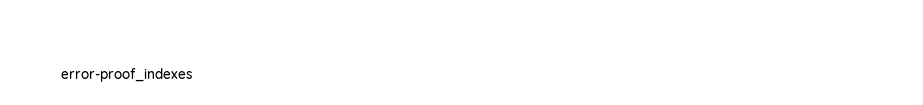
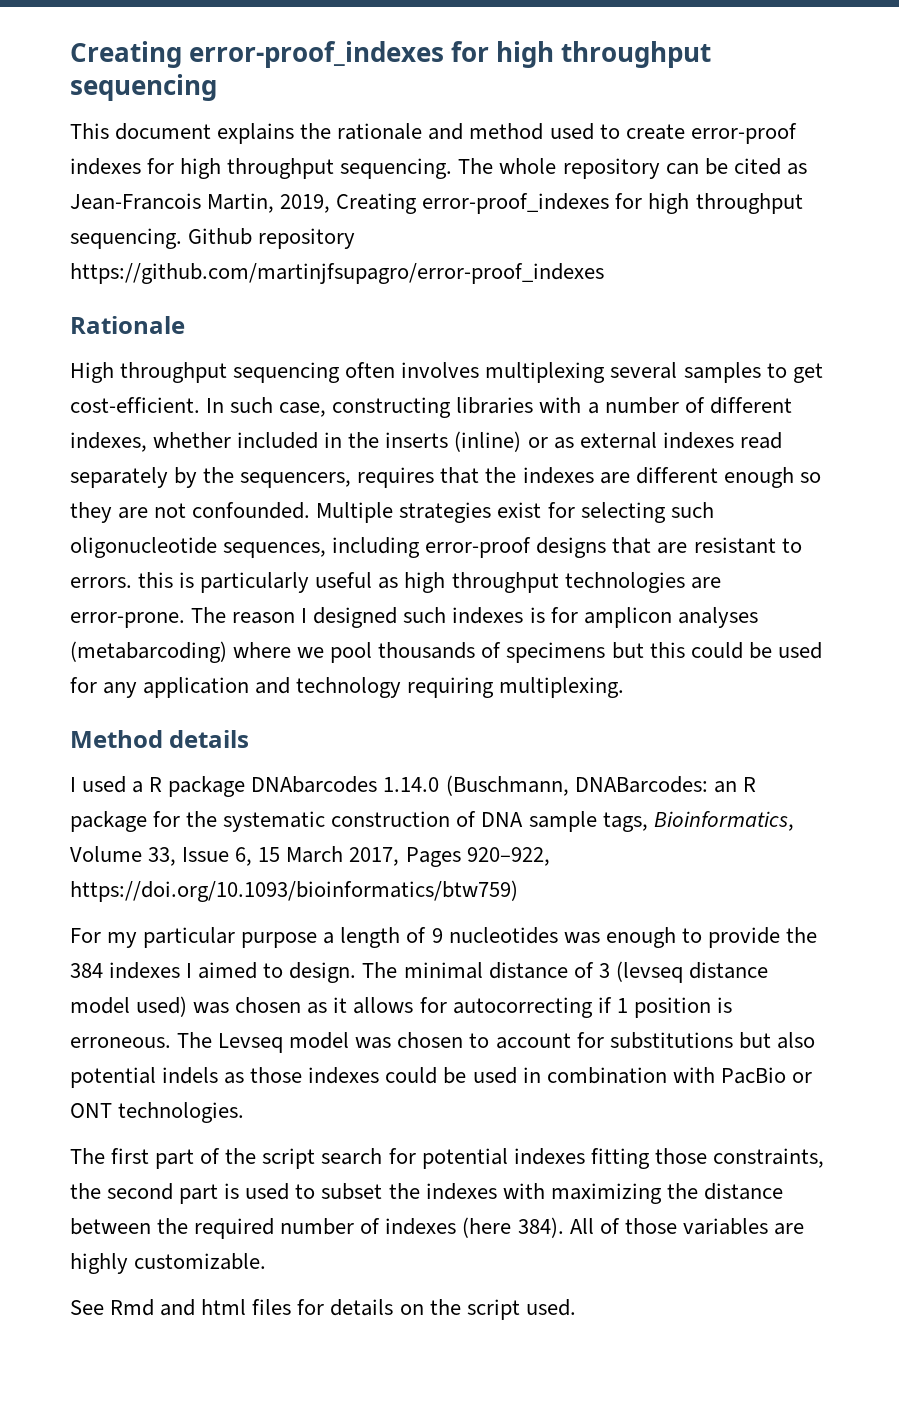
- error-proof_indexes
+ Creating error-proof_indexes for high throughput sequencing
+ This document explains the rationale and method used to create error-proof indexes for high throughput sequencing. The whole repository can be cited as Jean-Francois Martin, 2019, Creating error-proof_indexes for high throughput sequencing. Github repository https://github.com/martinjfsupagro/error-proof_indexes
+ Rationale
+ High throughput sequencing often involves multiplexing several samples to get cost-efficient. In such case, constructing libraries with a number of different indexes, whether included in the inserts (inline) or as external indexes read separately by the sequencers, requires that the indexes are different enough so they are not confounded. Multiple strategies exist for selecting such oligonucleotide sequences, including error-proof designs that are resistant to errors. this is particularly useful as high throughput technologies are error-prone. The reason I designed such indexes is for amplicon analyses (metabarcoding) where we pool thousands of specimens but this could be used for any application and technology requiring multiplexing.
+ Method details
+ I used a R package DNAbarcodes 1.14.0 (Buschmann, DNABarcodes: an R package for the systematic construction of DNA sample tags, Bioinformatics, Volume 33, Issue 6, 15 March 2017, Pages 920–922, https://doi.org/10.1093/bioinformatics/btw759)
+ For my particular purpose a length of 9 nucleotides was enough to provide the 384 indexes I aimed to design. The minimal distance of 3 (levseq distance model used) was chosen as it allows for autocorrecting if 1 position is erroneous. The Levseq model was chosen to account for substitutions but also potential indels as those indexes could be used in combination with PacBio or ONT technologies.
+ The first part of the script search for potential indexes fitting those constraints, the second part is used to subset the indexes with maximizing the distance between the required number of indexes (here 384). All of those variables are highly customizable.
+ See Rmd and html files for details on the script used.

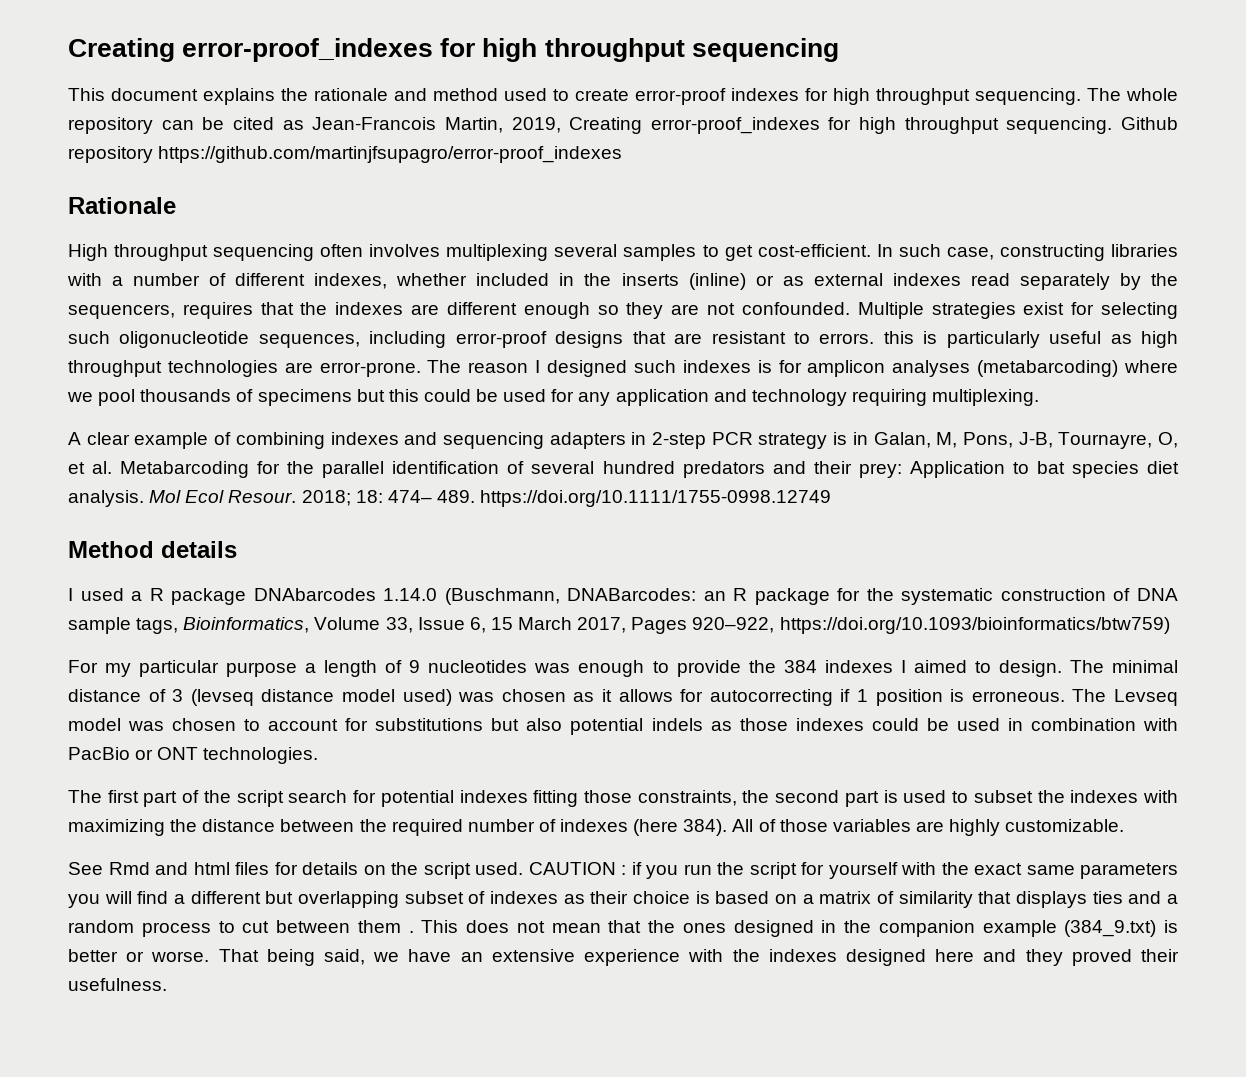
+ A clear example of combining indexes and sequencing adapters in 2-step PCR strategy is in Galan, M, Pons, J‐B, Tournayre, O, et al. Metabarcoding for the parallel identification of several hundred predators and their prey: Application to bat species diet analysis. Mol Ecol Resour. 2018; 18: 474– 489. https://doi.org/10.1111/1755-0998.12749
+ CAUTION : if you run the script for yourself with the exact same parameters you will find a different but overlapping subset of indexes as their choice is based on a matrix of similarity that displays ties and a random process to cut between them . This does not mean that the ones designed in the companion example (384_9.txt) is better or worse. That being said, we have an extensive experience with the indexes designed here and they proved their usefulness.

